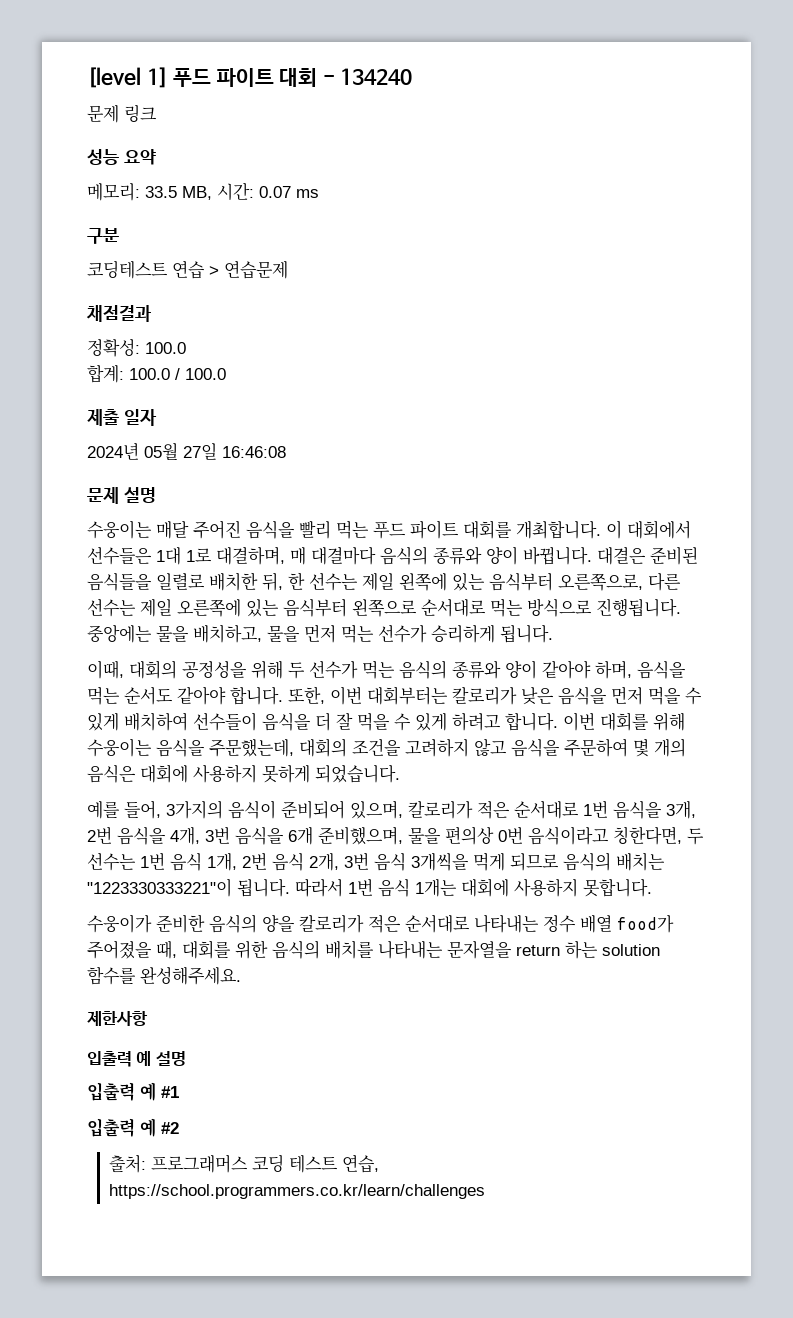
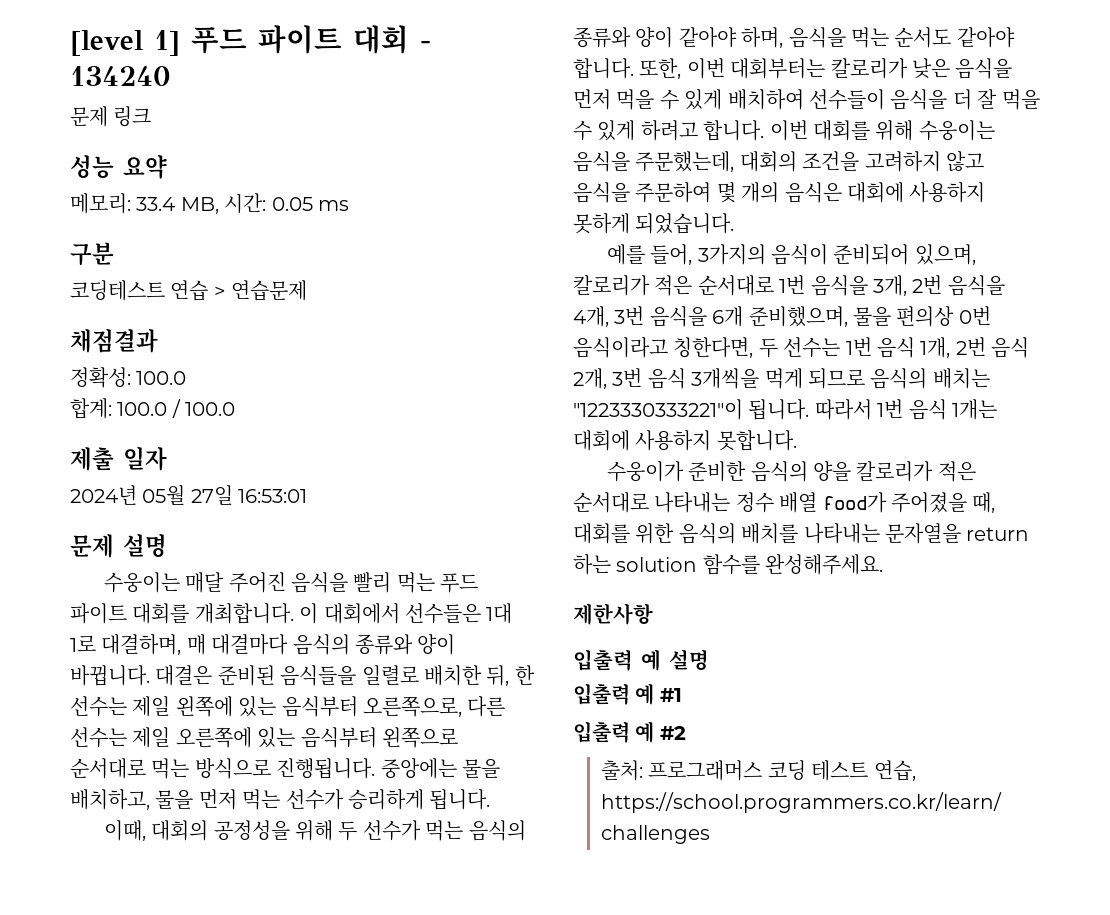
- 메모리: 33.5 MB, 시간: 0.07 ms
+ 메모리: 33.4 MB, 시간: 0.05 ms
- 2024년 05월 27일 16:46:08
+ 2024년 05월 27일 16:53:01

